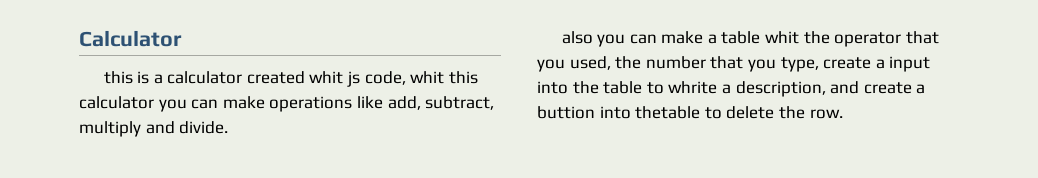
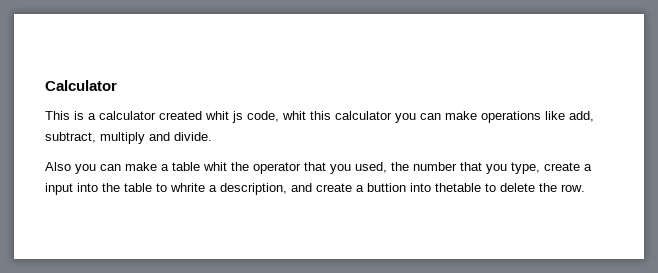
- this is a calculator created whit js code, whit this calculator you can make operations like add, subtract, multiply and divide.
+ This is a calculator created whit js code, whit this calculator you can make operations like add, subtract, multiply and divide.
- also you can make a table whit the operator that you used, the number that you type, create a input into the table to whrite a description, and create a buttion into thetable to delete the row.
+ Also you can make a table whit the operator that you used, the number that you type, create a input into the table to whrite a description, and create a buttion into thetable to delete the row.

